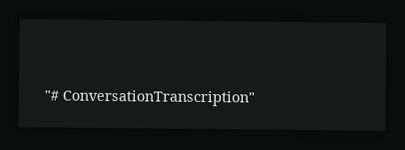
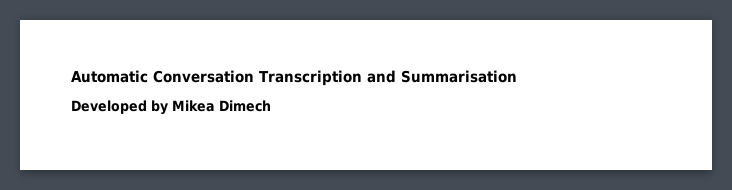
- "# ConversationTranscription"
+ Automatic Conversation Transcription and Summarisation
+ Developed by Mikea Dimech

